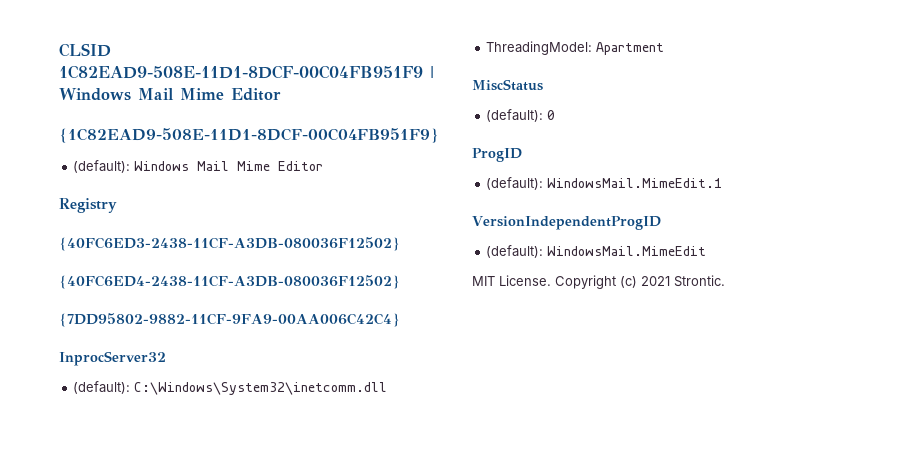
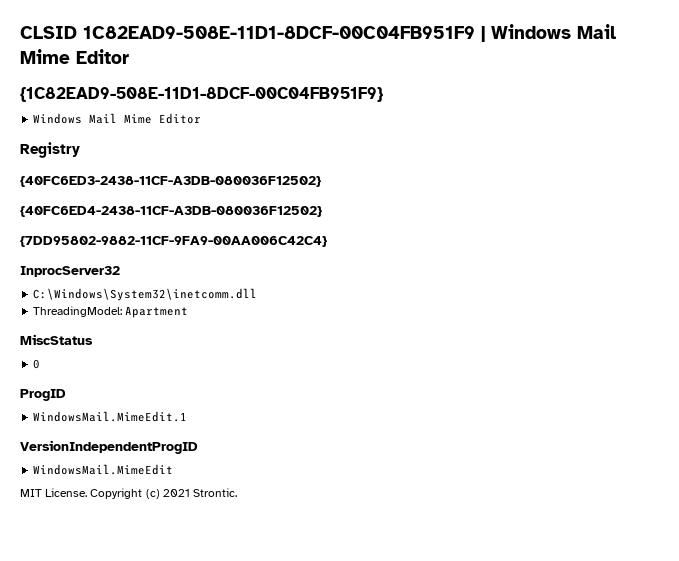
  {1C82EAD9-508E-11D1-8DCF-00C04FB951F9}
- (default): Windows Mail Mime Editor
+ Windows Mail Mime Editor
- (default): C:\Windows\System32\inetcomm.dll
+ C:\Windows\System32\inetcomm.dll
- (default): 0
+ 0
- (default): WindowsMail.MimeEdit.1
+ WindowsMail.MimeEdit.1
- (default): WindowsMail.MimeEdit
+ WindowsMail.MimeEdit

